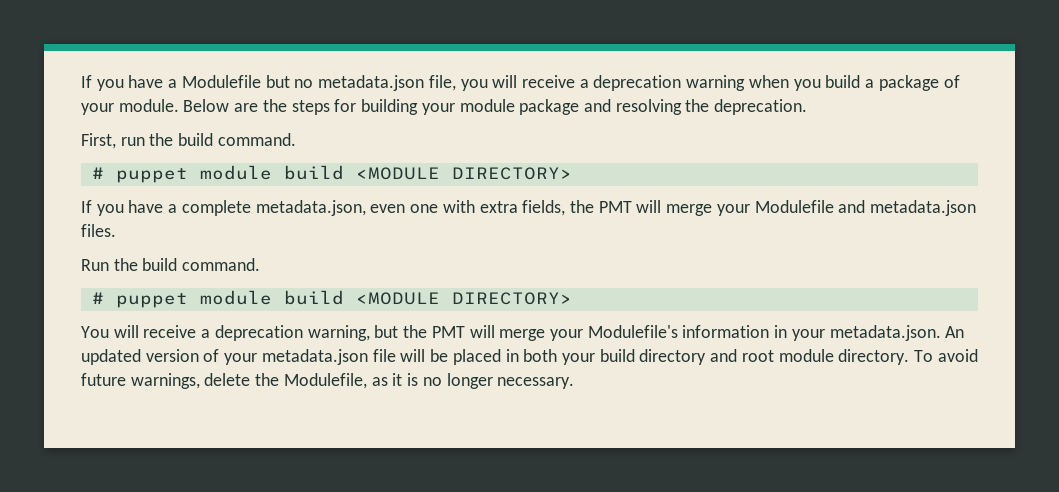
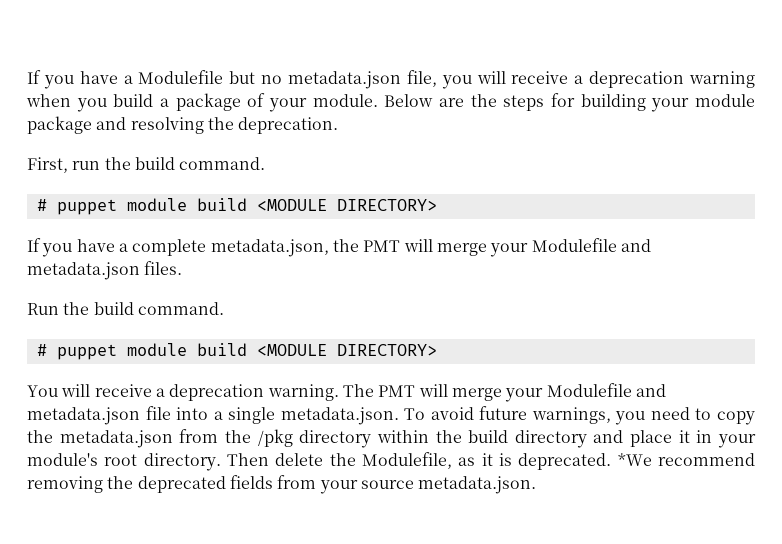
- If you have a complete metadata.json, even one with extra fields, the PMT will merge your Modulefile and metadata.json files.
+ If you have a complete metadata.json, the PMT will merge your Modulefile and metadata.json files.
- You will receive a deprecation warning, but the PMT will merge your Modulefile's information in your metadata.json. An updated version of your metadata.json file will be placed in both your build directory and root module directory. To avoid future warnings, delete the Modulefile, as it is no longer necessary.
+ You will receive a deprecation warning. The PMT will merge your Modulefile and metadata.json file into a single metadata.json. To avoid future warnings, you need to copy the metadata.json from the /pkg directory within the build directory and place it in your module's root directory. Then delete the Modulefile, as it is deprecated. *We recommend removing the deprecated fields from your source metadata.json.

